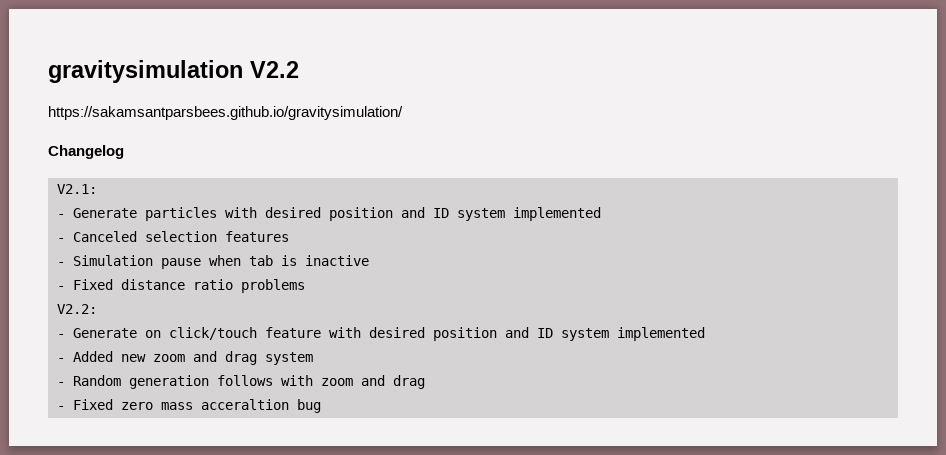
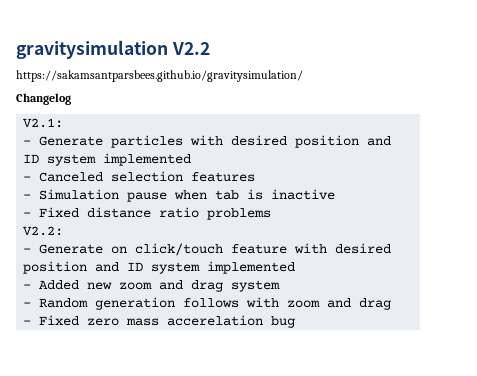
- - Fixed zero mass acceraltion bug
+ - Fixed zero mass accerelation bug

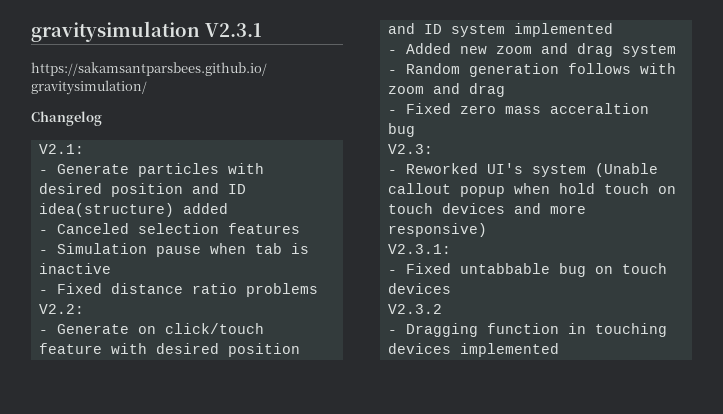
- gravitysimulation V2.2
+ gravitysimulation V2.3.1
- - Generate particles with desired position and ID system implemented
+ - Generate particles with desired position and ID idea(structure) added
- - Fixed zero mass accerelation bug
+ - Fixed zero mass acceraltion bug
+ V2.3:
+ - Reworked UI's system (Unable callout popup when hold touch on touch devices and more responsive)
+ V2.3.1:
+ - Fixed untabbable bug on touch devices
+ V2.3.2
+ - Dragging function in touching devices implemented

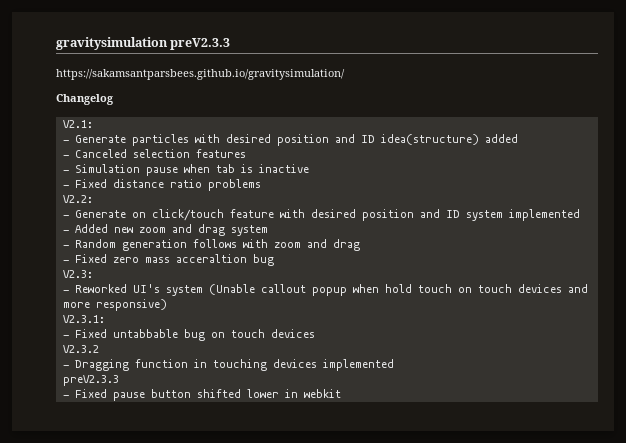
- gravitysimulation V2.3.1
+ gravitysimulation preV2.3.3
  - Dragging function in touching devices implemented
+ preV2.3.3
+ - Fixed pause button shifted lower in webkit

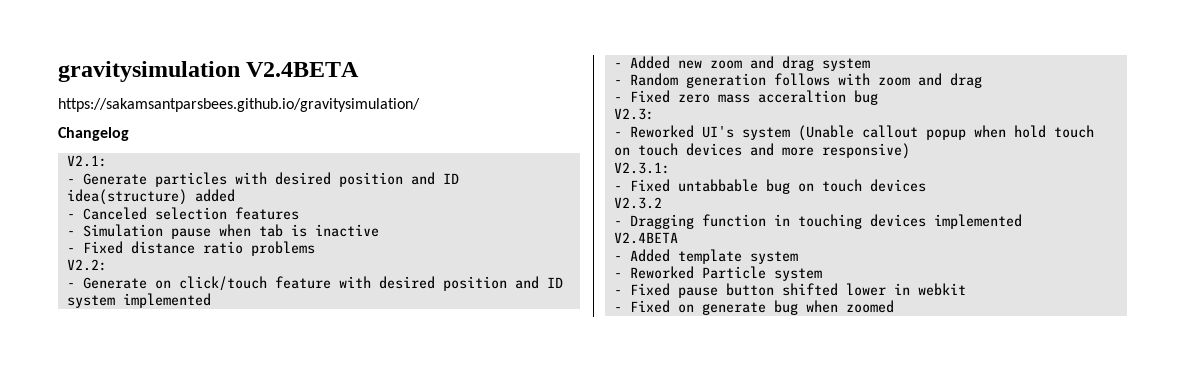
- gravitysimulation preV2.3.3
+ gravitysimulation V2.4BETA
  - Dragging function in touching devices implemented
- preV2.3.3
+ V2.4BETA
+ - Added template system
+ - Reworked Particle system
+ - Fixed on generate bug when zoomed

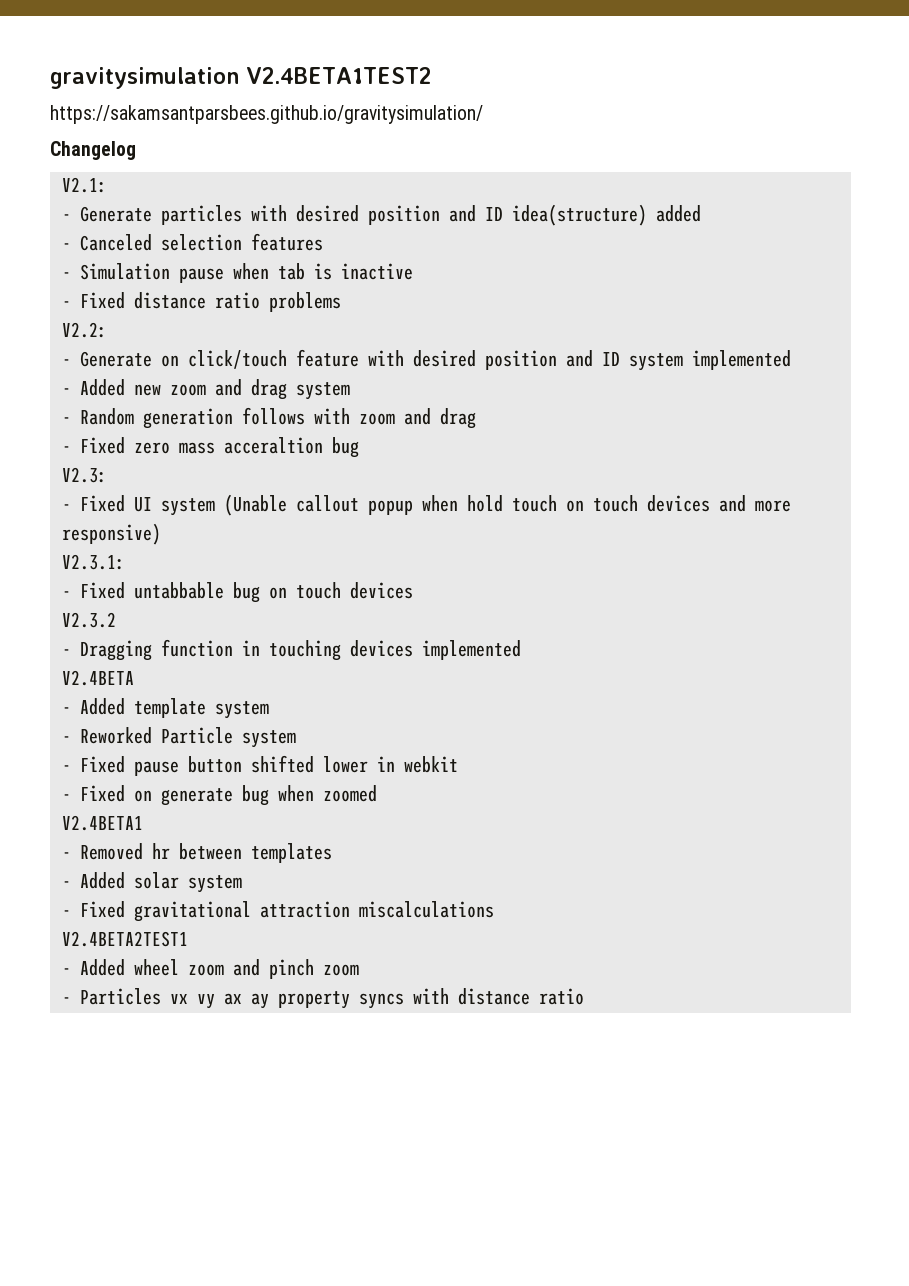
- gravitysimulation V2.4BETA
+ gravitysimulation V2.4BETA1TEST2
- - Reworked UI's system (Unable callout popup when hold touch on touch devices and more responsive)
+ - Fixed UI system (Unable callout popup when hold touch on touch devices and more responsive)
+ V2.4BETA1
+ - Removed hr between templates
+ - Added solar system
+ - Fixed gravitational attraction miscalculations
+ V2.4BETA2TEST1
+ - Added wheel zoom and pinch zoom
+ - Particles vx vy ax ay property syncs with distance ratio

